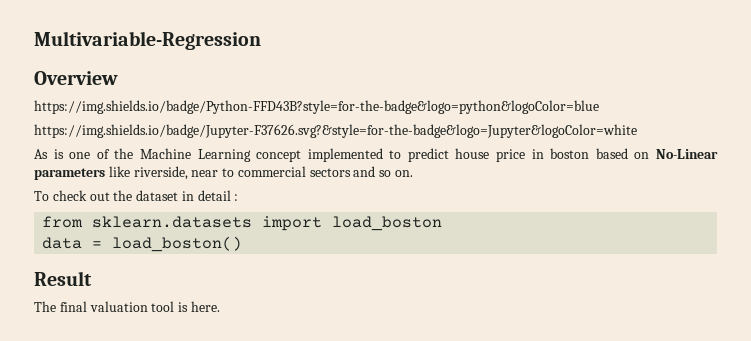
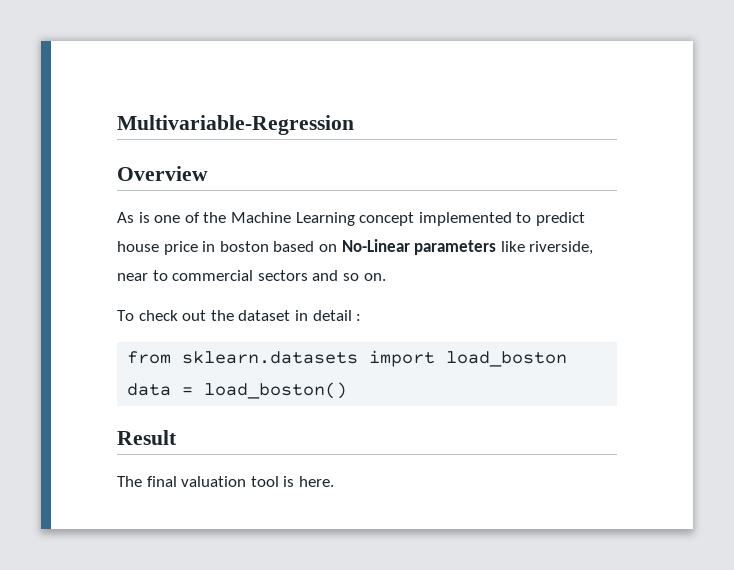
- https://img.shields.io/badge/Python-FFD43B?style=for-the-badge&logo=python&logoColor=blue
- https://img.shields.io/badge/Jupyter-F37626.svg?&style=for-the-badge&logo=Jupyter&logoColor=white

